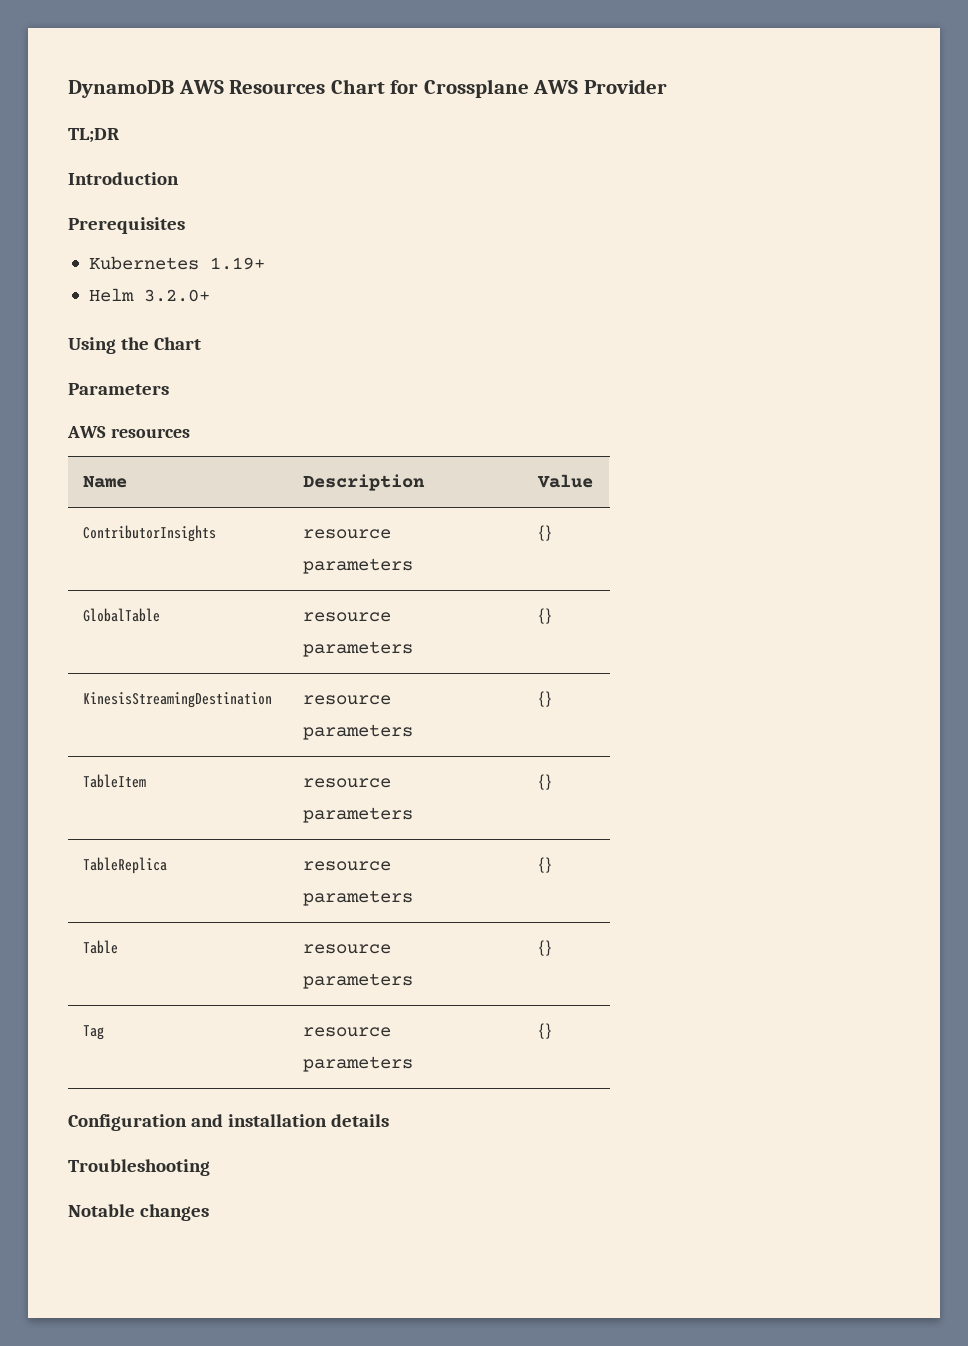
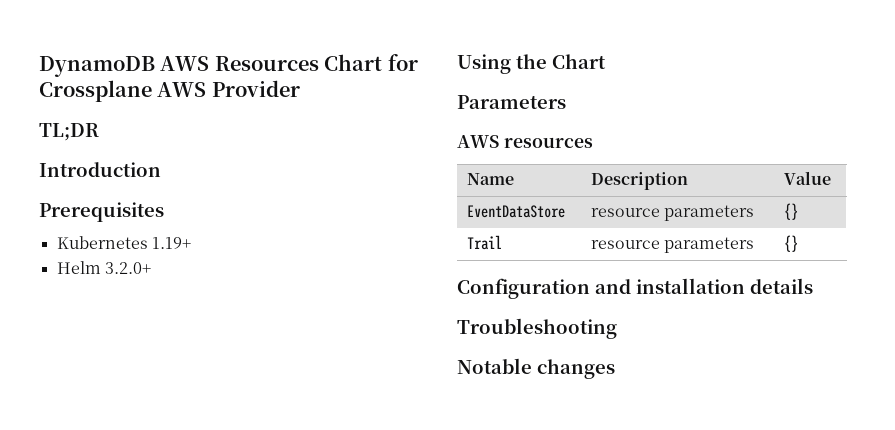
- ContributorInsights | resource parameters | {}
- GlobalTable | resource parameters | {}
- KinesisStreamingDestination | resource parameters | {}
- TableItem | resource parameters | {}
- TableReplica | resource parameters | {}
- Table | resource parameters | {}
- Tag | resource parameters | {}
+ EventDataStore | resource parameters | {}
+ Trail | resource parameters | {}

